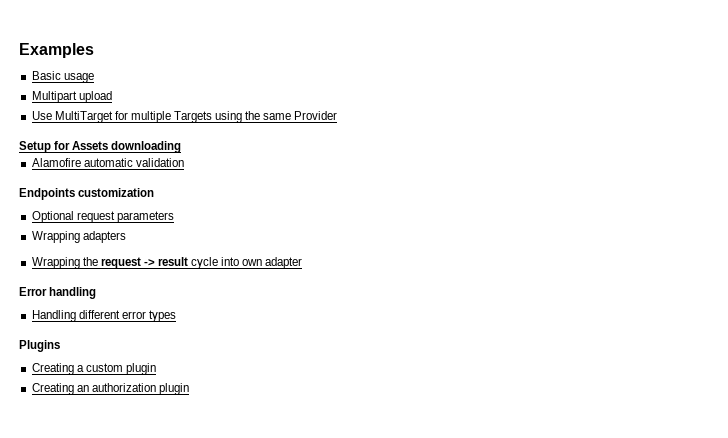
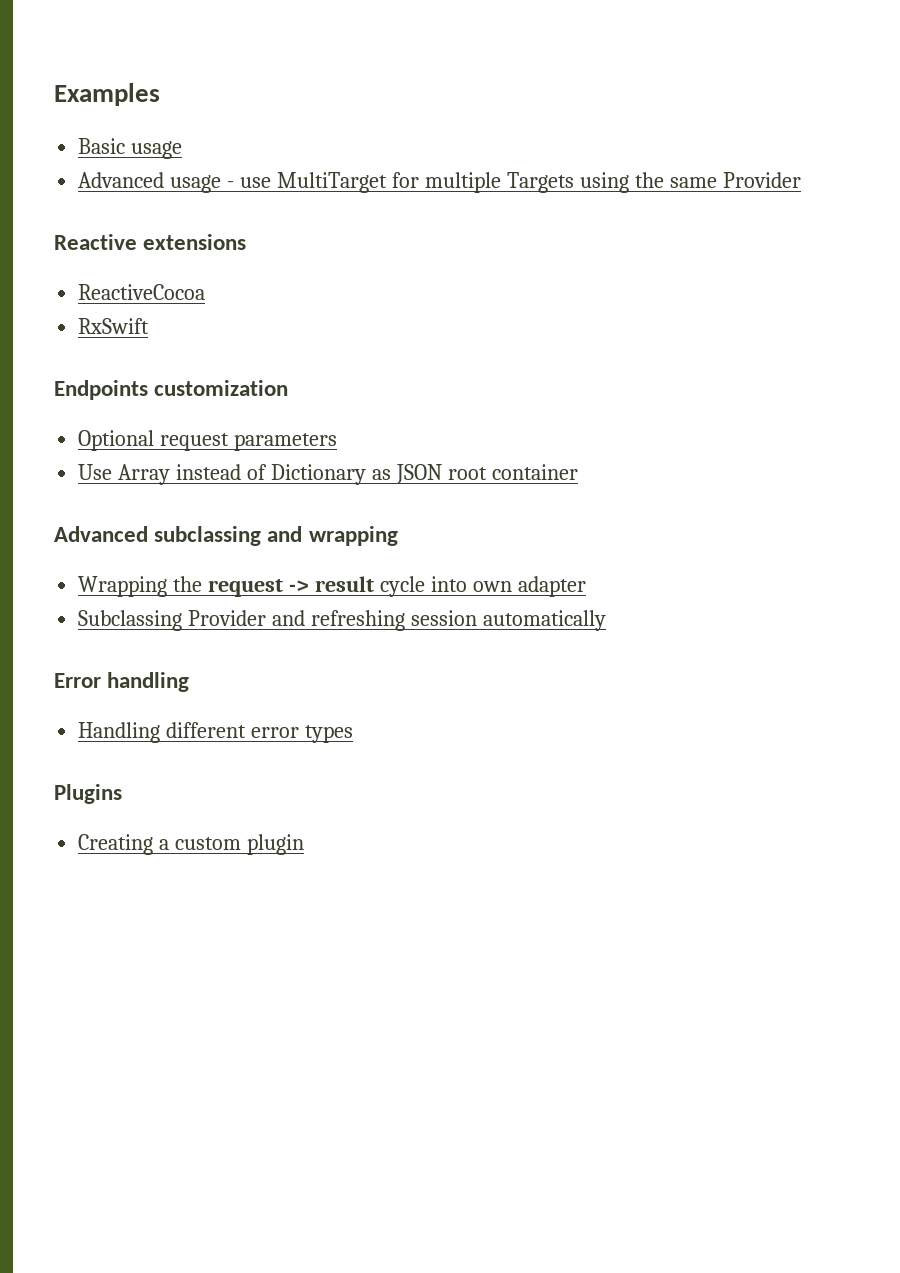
- Multipart upload
- Use MultiTarget for multiple Targets using the same Provider
+ Advanced usage - use MultiTarget for multiple Targets using the same Provider
- Setup for Assets downloading
- Alamofire automatic validation
+ Reactive extensions
+ ReactiveCocoa
+ RxSwift
- Wrapping adapters
+ Use Array instead of Dictionary as JSON root container
+ Advanced subclassing and wrapping
+ Subclassing Provider and refreshing session automatically
- Creating an authorization plugin

